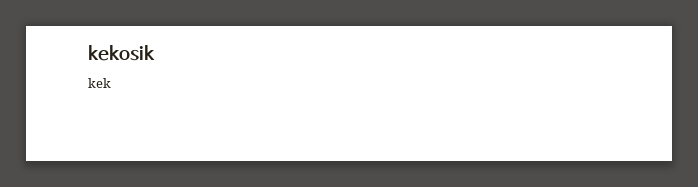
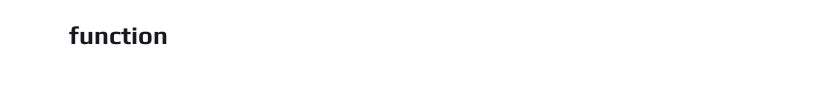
- kekosik
- kek
+ function

